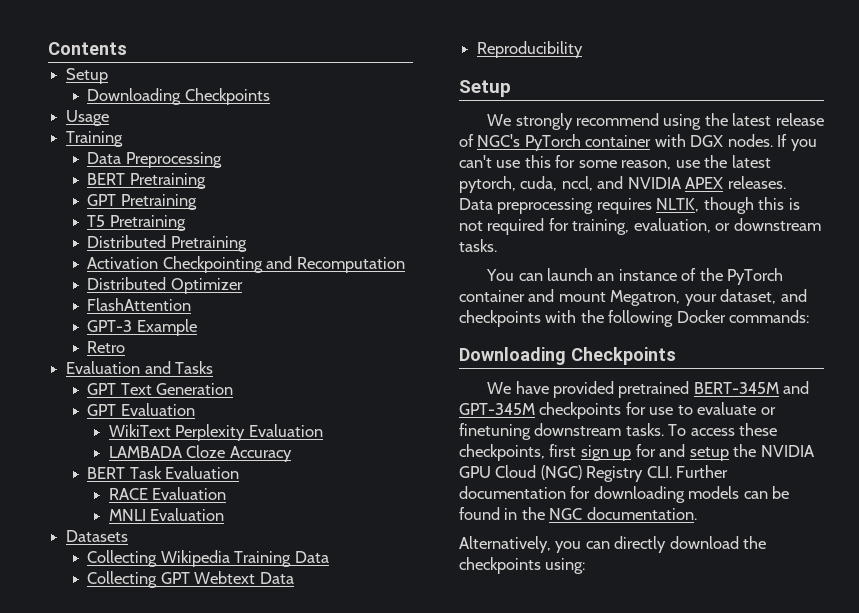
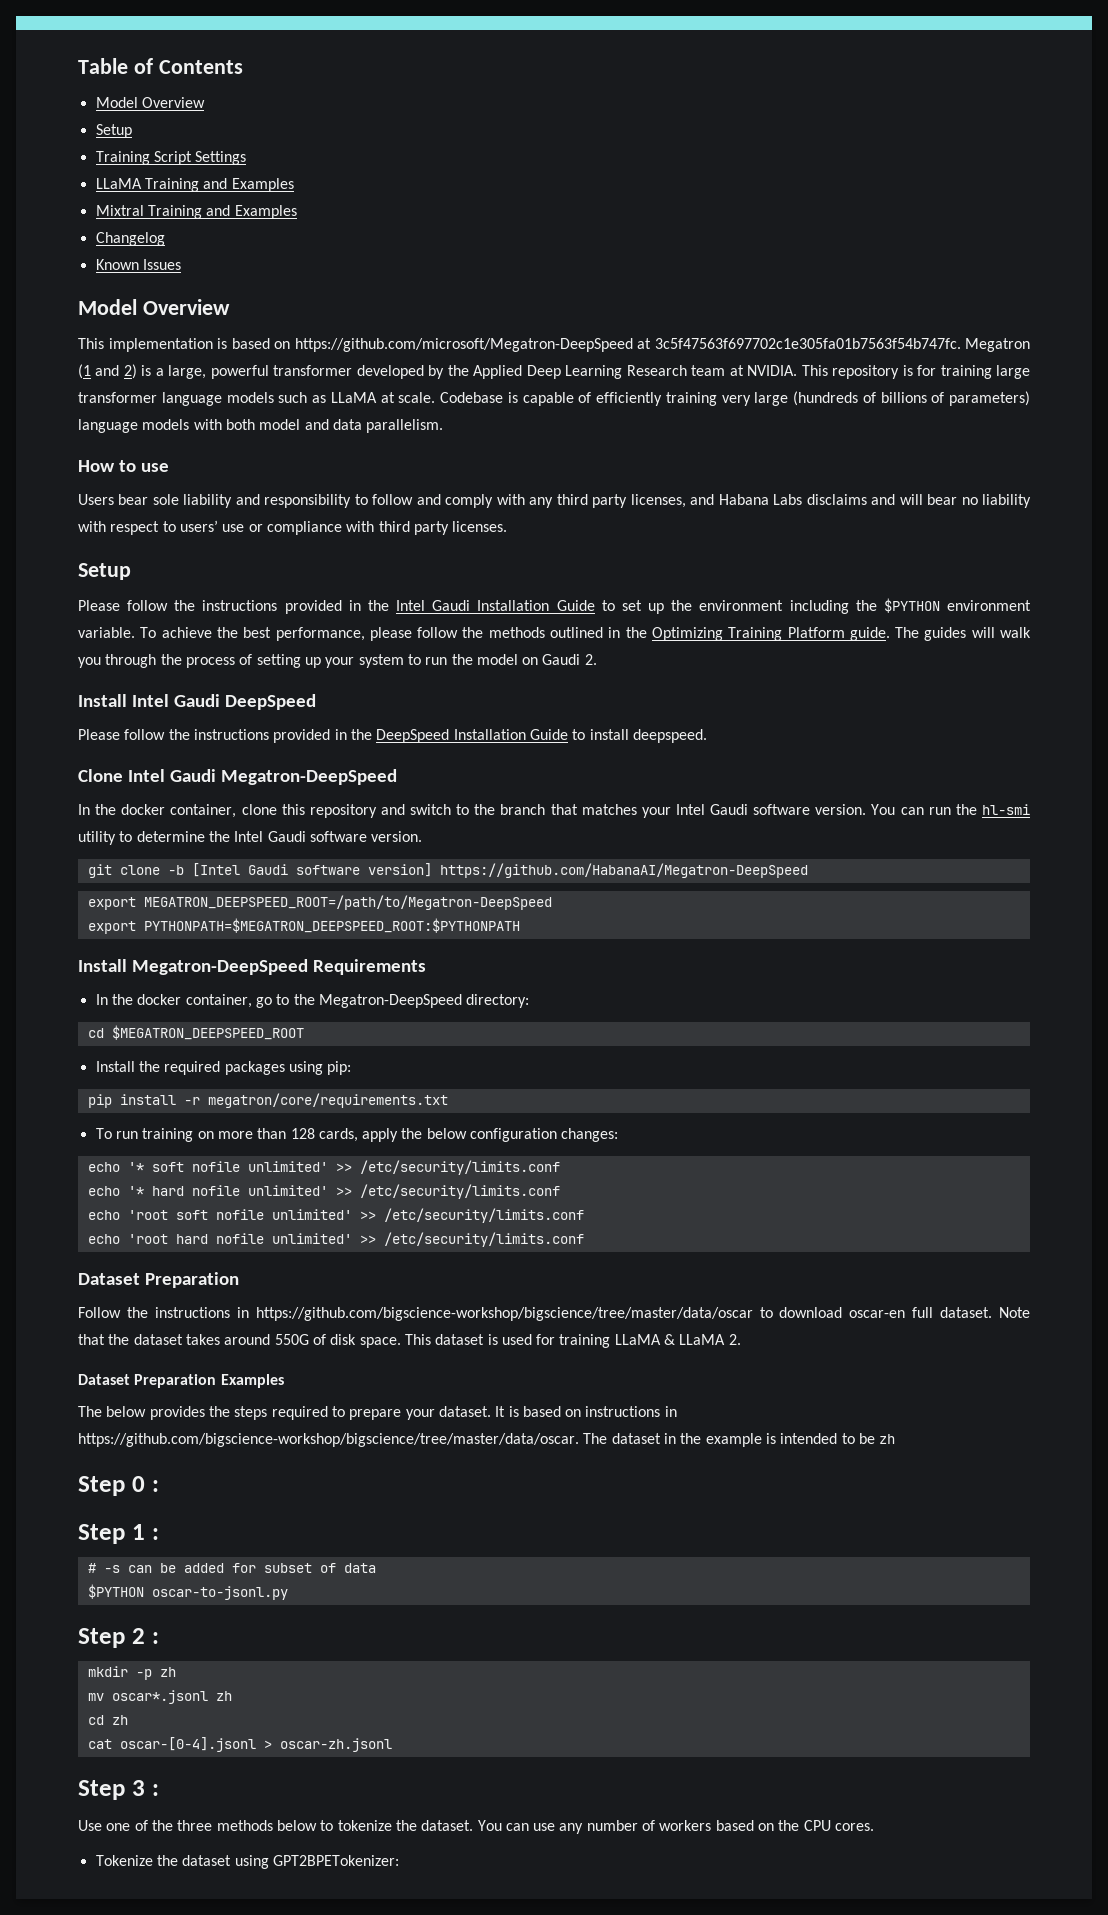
- Contents
+ Table of Contents
+ Model Overview
  Setup
- Downloading Checkpoints
- Usage
- Training
- Data Preprocessing
- BERT Pretraining
- GPT Pretraining
- T5 Pretraining
- Distributed Pretraining
- Activation Checkpointing and Recomputation
- Distributed Optimizer
- FlashAttention
- GPT-3 Example
- Retro
- Evaluation and Tasks
- GPT Text Generation
- GPT Evaluation
- WikiText Perplexity Evaluation
- LAMBADA Cloze Accuracy
- BERT Task Evaluation
- RACE Evaluation
- MNLI Evaluation
- Datasets
- Collecting Wikipedia Training Data
- Collecting GPT Webtext Data
- Reproducibility
+ Training Script Settings
+ LLaMA Training and Examples
+ Mixtral Training and Examples
+ Changelog
+ Known Issues
+ Model Overview
+ This implementation is based on https://github.com/microsoft/Megatron-DeepSpeed at 3c5f47563f697702c1e305fa01b7563f54b747fc. Megatron (1 and 2) is a large, powerful transformer developed by the Applied Deep Learning Research team at NVIDIA. This repository is for training large transformer language models such as LLaMA at scale. Codebase is capable of efficiently training very large (hundreds of billions of parameters) language models with both model and data parallelism.
+ How to use
+ Users bear sole liability and responsibility to follow and comply with any third party licenses, and Habana Labs disclaims and will bear no liability with respect to users’ use or compliance with third party licenses.
  Setup
- We strongly recommend using the latest release of NGC's PyTorch container with DGX nodes. If you can't use this for some reason, use the latest pytorch, cuda, nccl, and NVIDIA APEX releases. Data preprocessing requires NLTK, though this is not required for training, evaluation, or downstream tasks.
- You can launch an instance of the PyTorch container and mount Megatron, your dataset, and checkpoints with the following Docker commands:
- Downloading Checkpoints
- We have provided pretrained BERT-345M and GPT-345M checkpoints for use to evaluate or finetuning downstream tasks. To access these checkpoints, first sign up for and setup the NVIDIA GPU Cloud (NGC) Registry CLI. Further documentation for downloading models can be found in the NGC documentation.
- Alternatively, you can directly download the checkpoints using:
+ Please follow the instructions provided in the Intel Gaudi Installation Guide to set up the environment including the $PYTHON environment variable. To achieve the best performance, please follow the methods outlined in the Optimizing Training Platform guide. The guides will walk you through the process of setting up your system to run the model on Gaudi 2.
+ Install Intel Gaudi DeepSpeed
+ Please follow the instructions provided in the DeepSpeed Installation Guide to install deepspeed.
+ Clone Intel Gaudi Megatron-DeepSpeed
+ In the docker container, clone this repository and switch to the branch that matches your Intel Gaudi software version. You can run the hl-smi utility to determine the Intel Gaudi software version.
+ git clone -b [Intel Gaudi software version] https://github.com/HabanaAI/Megatron-DeepSpeed
+ export MEGATRON_DEEPSPEED_ROOT=/path/to/Megatron-DeepSpeed
+ export PYTHONPATH=$MEGATRON_DEEPSPEED_ROOT:$PYTHONPATH
+ Install Megatron-DeepSpeed Requirements
+ In the docker container, go to the Megatron-DeepSpeed directory:
+ cd $MEGATRON_DEEPSPEED_ROOT
+ Install the required packages using pip:
+ pip install -r megatron/core/requirements.txt
+ To run training on more than 128 cards, apply the below configuration changes:
+ echo '* soft nofile unlimited' >> /etc/security/limits.conf
+ echo '* hard nofile unlimited' >> /etc/security/limits.conf
+ echo 'root soft nofile unlimited' >> /etc/security/limits.conf
+ echo 'root hard nofile unlimited' >> /etc/security/limits.conf
+ Dataset Preparation
+ Follow the instructions in https://github.com/bigscience-workshop/bigscience/tree/master/data/oscar to download oscar-en full dataset. Note that the dataset takes around 550G of disk space. This dataset is used for training LLaMA & LLaMA 2.
+ Dataset Preparation Examples
+ The below provides the steps required to prepare your dataset. It is based on instructions in https://github.com/bigscience-workshop/bigscience/tree/master/data/oscar. The dataset in the example is intended to be zh
+ Step 0 :
+ Step 1 :
+ # -s can be added for subset of data
+ $PYTHON oscar-to-jsonl.py
+ Step 2 :
+ mkdir -p zh
+ mv oscar*.jsonl zh
+ cd zh
+ cat oscar-[0-4].jsonl > oscar-zh.jsonl
+ Step 3 :
+ Use one of the three methods below to tokenize the dataset. You can use any number of workers based on the CPU cores.
+ Tokenize the dataset using GPT2BPETokenizer:

